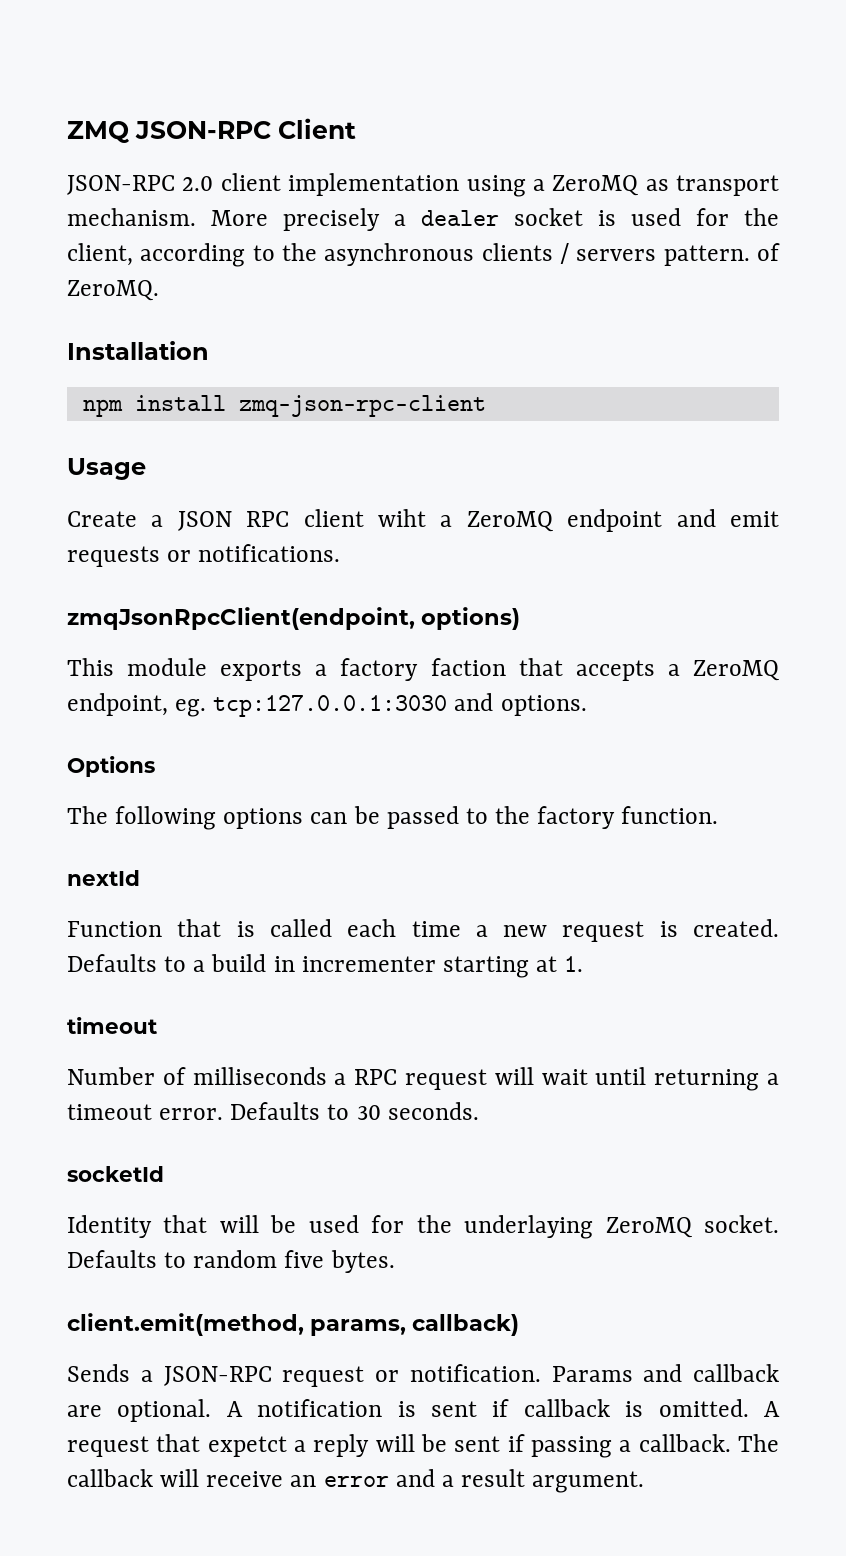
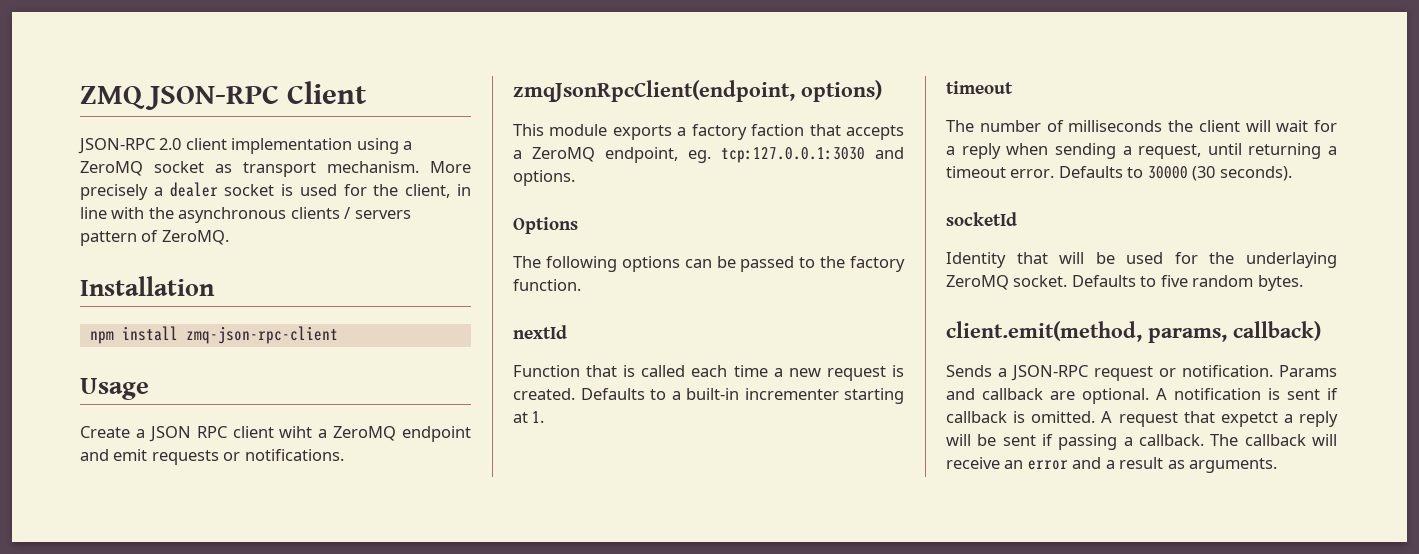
- JSON-RPC 2.0 client implementation using a ZeroMQ as transport mechanism.
+ JSON-RPC 2.0 client implementation using a ZeroMQ socket as transport mechanism.
- More precisely a dealer socket is used for the client, according to the asynchronous clients / servers pattern. of ZeroMQ.
+ More precisely a dealer socket is used for the client, in line with the asynchronous clients / servers pattern of ZeroMQ.
- Defaults to a build in incrementer starting at 1.
+ Defaults to a built-in incrementer starting at 1.
- Number of milliseconds a RPC request will wait until returning a timeout error.
+ The number of milliseconds the client will wait for a reply when sending a request, until returning a timeout error.
- Defaults to 30 seconds.
+ Defaults to 30000 (30 seconds).
- Defaults to random five bytes.
+ Defaults to five random bytes.
- The callback will receive an error and a result argument.
+ The callback will receive an error and a result as arguments.

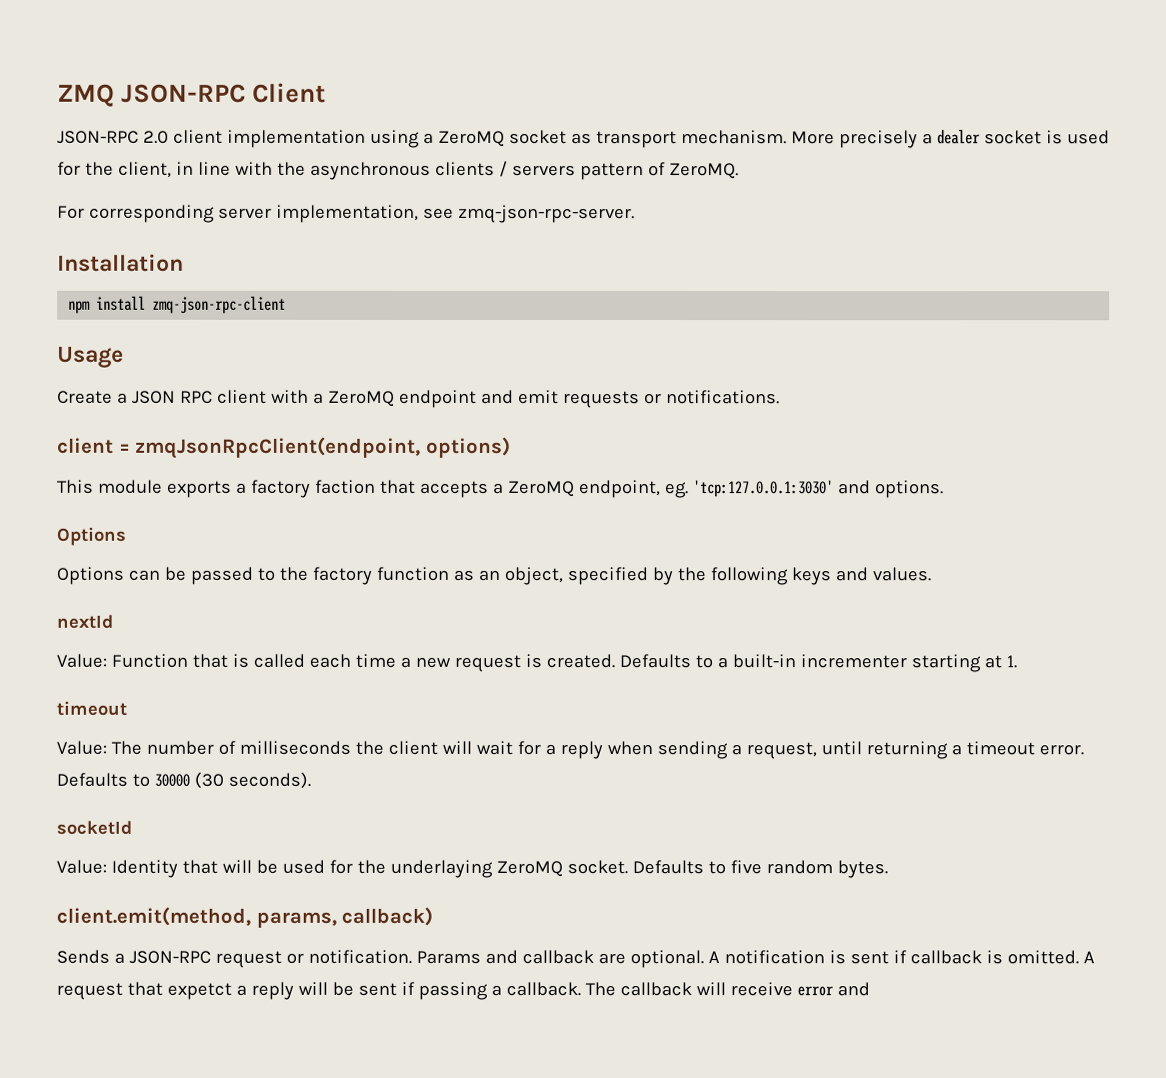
+ For corresponding server implementation, see zmq-json-rpc-server.
- Create a JSON RPC client wiht a ZeroMQ endpoint and emit requests or notifications.
+ Create a JSON RPC client with a ZeroMQ endpoint and emit requests or notifications.
- zmqJsonRpcClient(endpoint, options)
+ client = zmqJsonRpcClient(endpoint, options)
- This module exports a factory faction that accepts a ZeroMQ endpoint, eg. tcp:127.0.0.1:3030 and options.
+ This module exports a factory faction that accepts a ZeroMQ endpoint, eg. 'tcp:127.0.0.1:3030' and options.
- The following options can be passed to the factory function.
+ Options can be passed to the factory function as an object, specified by the following keys and values.
- Function that is called each time a new request is created.
+ Value: Function that is called each time a new request is created.
- The number of milliseconds the client will wait for a reply when sending a request, until returning a timeout error.
+ Value: The number of milliseconds the client will wait for a reply when sending a request, until returning a timeout error.
- Identity that will be used for the underlaying ZeroMQ socket.
+ Value: Identity that will be used for the underlaying ZeroMQ socket.
- The callback will receive an error and a result as arguments.
+ The callback will receive error and

